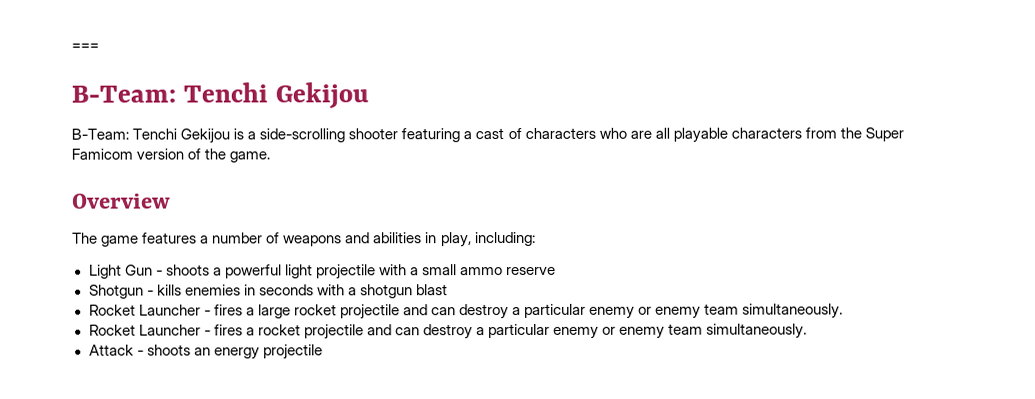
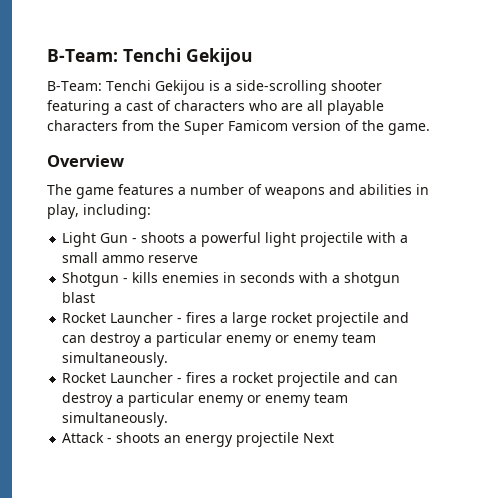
- ===
- Attack - shoots an energy projectile
+ Attack - shoots an energy projectile Next

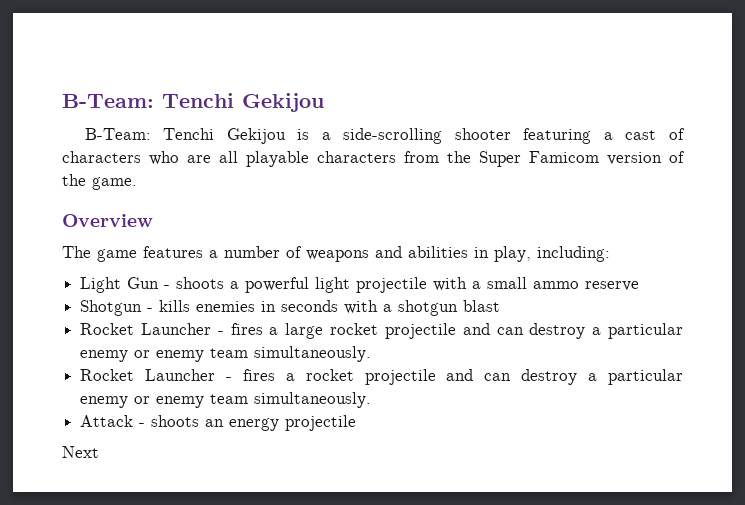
- Attack - shoots an energy projectile Next
+ Attack - shoots an energy projectile
+ Next

